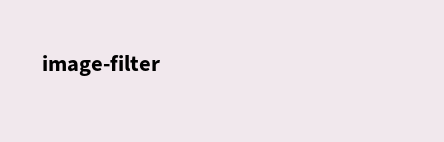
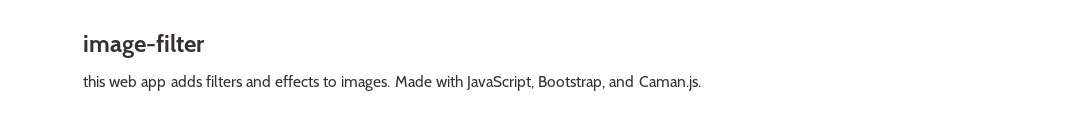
+ this web app adds filters and effects to images. Made with JavaScript, Bootstrap, and Caman.js.

